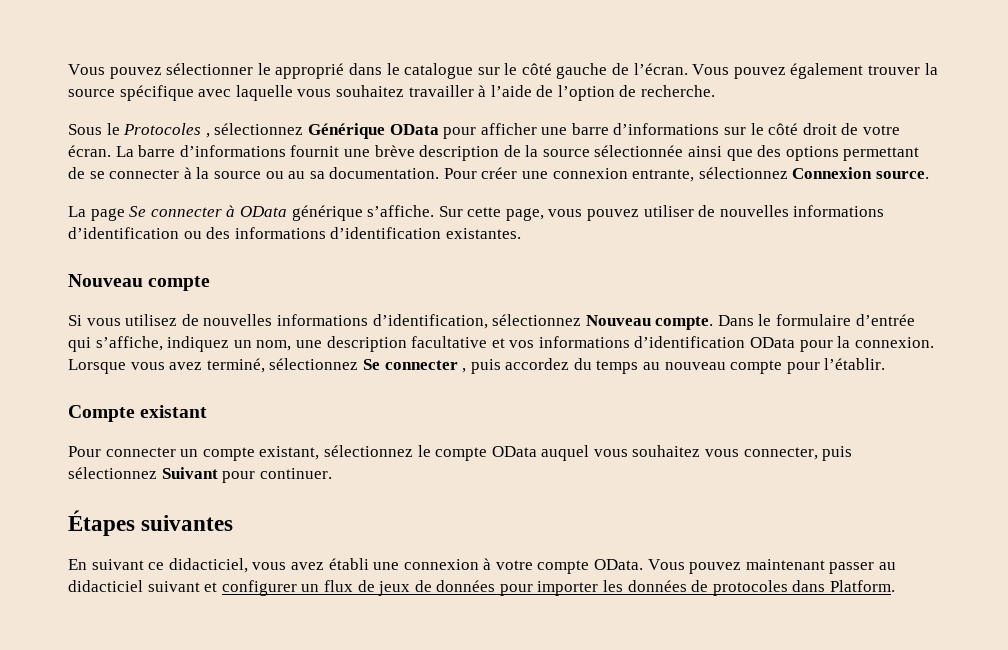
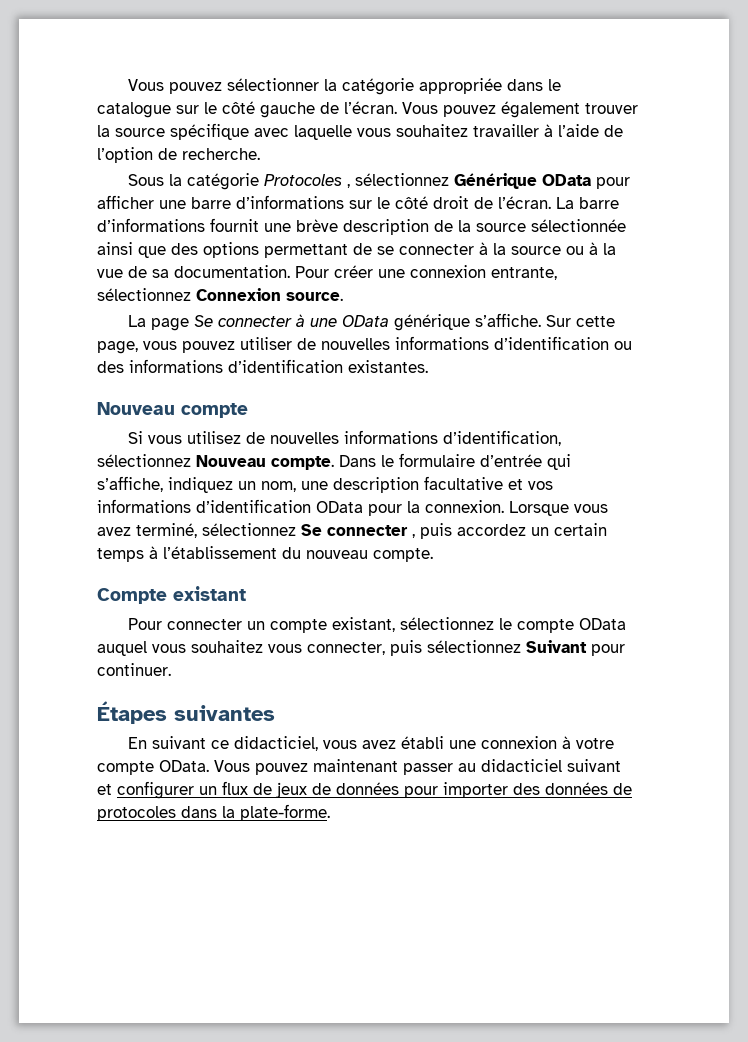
- Vous pouvez sélectionner le approprié dans le catalogue sur le côté gauche de l’écran.
+ Vous pouvez sélectionner la catégorie appropriée dans le catalogue sur le côté gauche de l’écran.
- Sous le Protocoles , sélectionnez Générique OData pour afficher une barre d’informations sur le côté droit de votre écran.
+ Sous la catégorie Protocoles , sélectionnez Générique OData pour afficher une barre d’informations sur le côté droit de l’écran.
- La barre d’informations fournit une brève description de la source sélectionnée ainsi que des options permettant de se connecter à la source ou au sa documentation.
+ La barre d’informations fournit une brève description de la source sélectionnée ainsi que des options permettant de se connecter à la source ou à la vue de sa documentation.
- La page Se connecter à OData générique s’affiche.
+ La page Se connecter à une OData générique s’affiche.
- Lorsque vous avez terminé, sélectionnez Se connecter , puis accordez du temps au nouveau compte pour l’établir.
+ Lorsque vous avez terminé, sélectionnez Se connecter , puis accordez un certain temps à l’établissement du nouveau compte.
- Vous pouvez maintenant passer au didacticiel suivant et configurer un flux de jeux de données pour importer les données de protocoles dans Platform.
+ Vous pouvez maintenant passer au didacticiel suivant et configurer un flux de jeux de données pour importer des données de protocoles dans la plate-forme.

